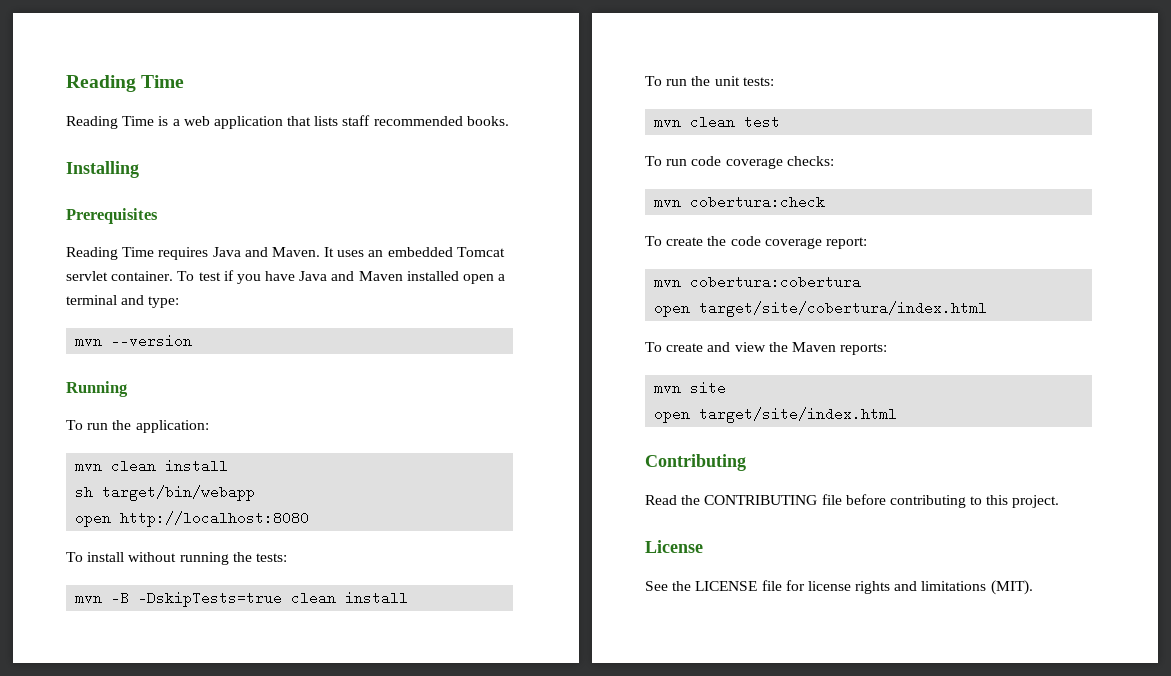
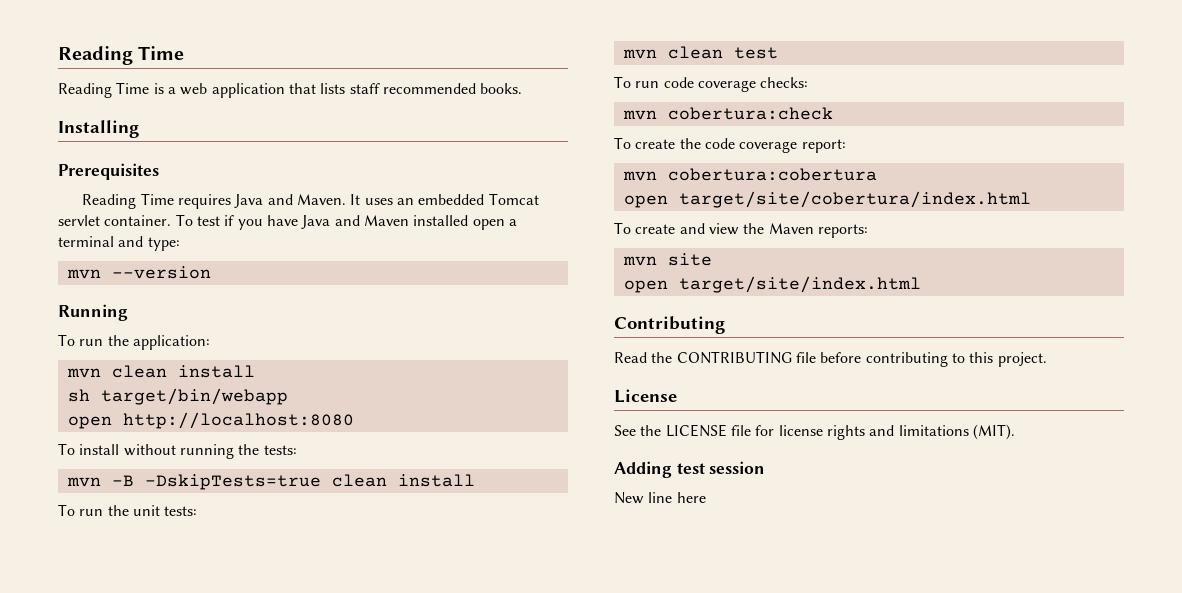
+ Adding test session
+ New line here

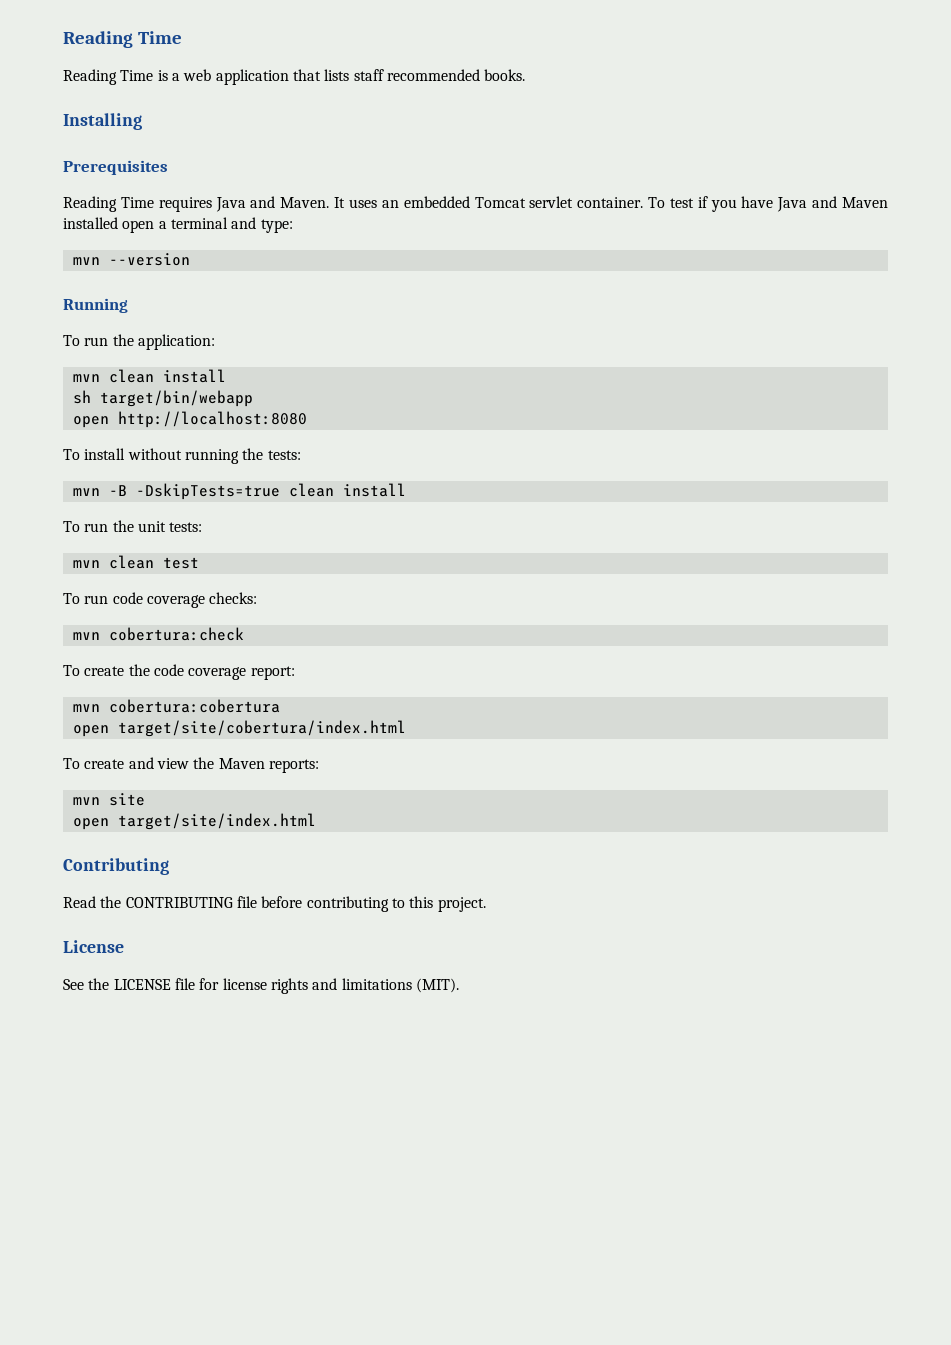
- Adding test session
- New line here

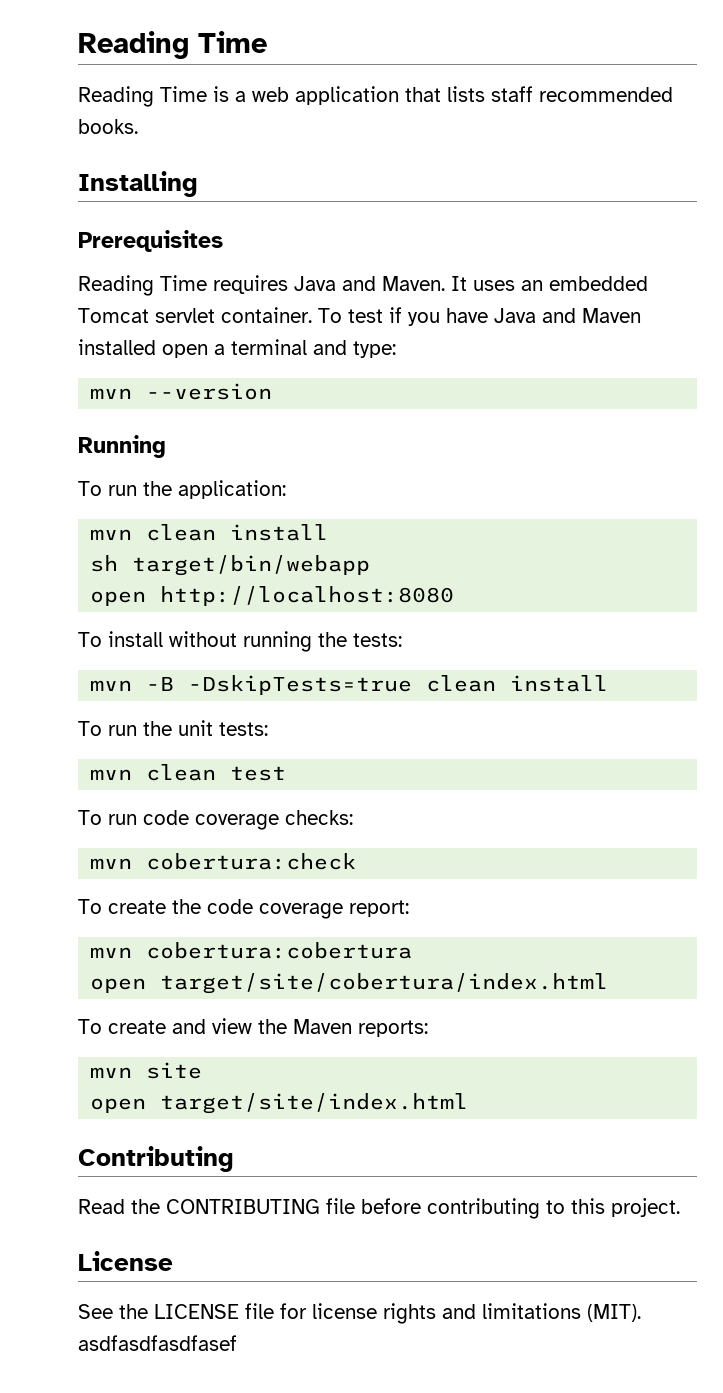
- See the LICENSE file for license rights and limitations (MIT).
+ See the LICENSE file for license rights and limitations (MIT). asdfasdfasdfasef

